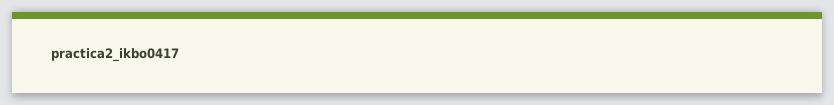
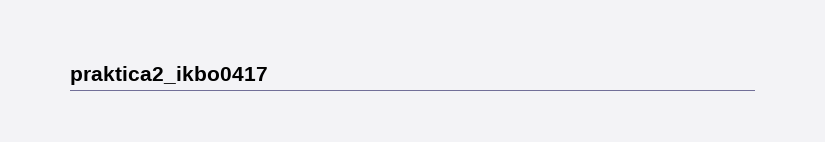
- practica2_ikbo0417
+ praktica2_ikbo0417

